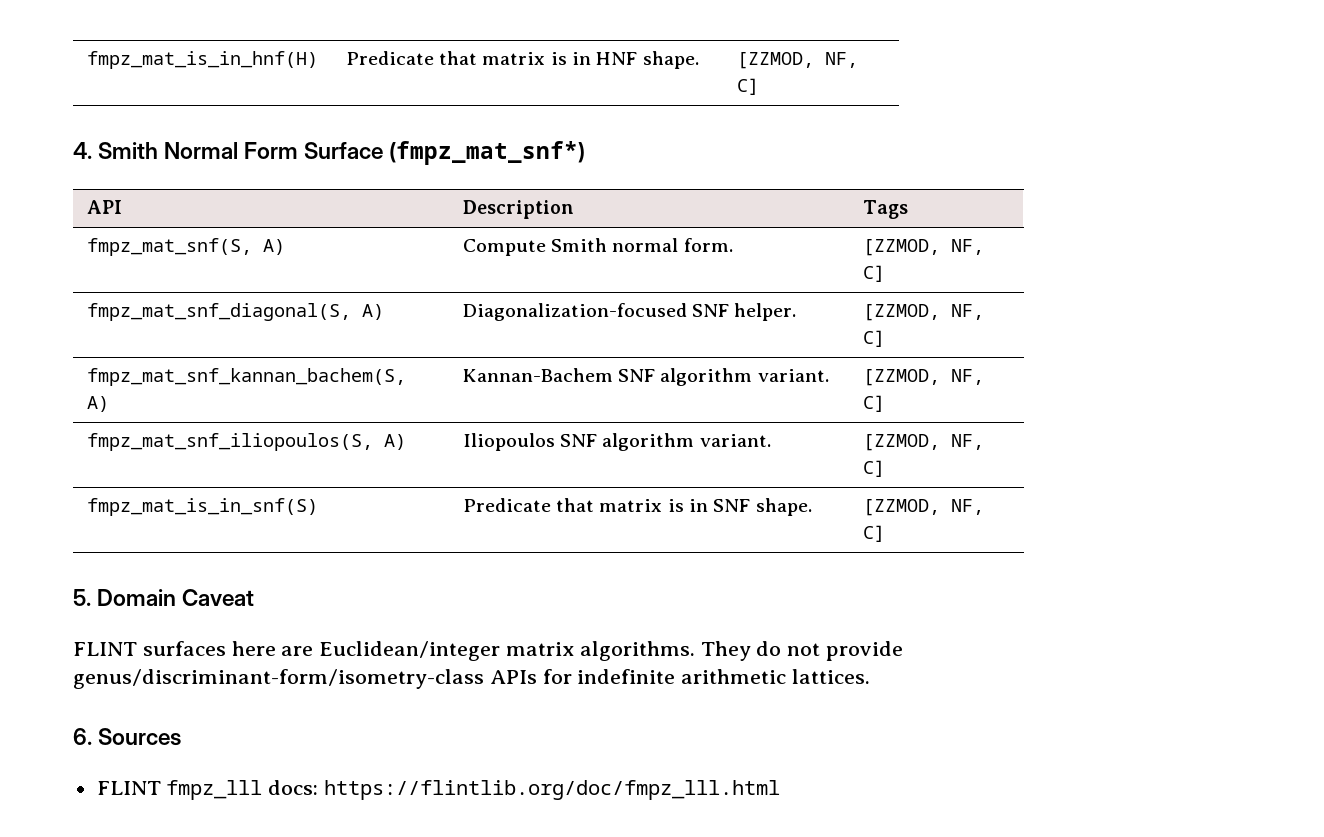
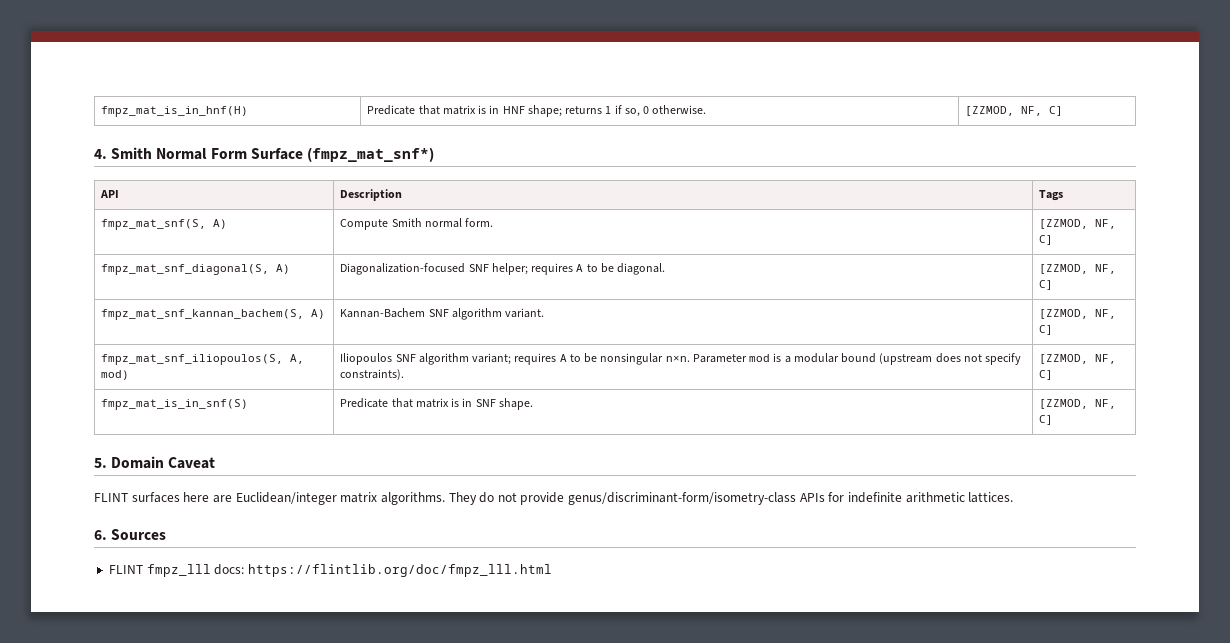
- fmpz_mat_is_in_hnf(H) | Predicate that matrix is in HNF shape. | [ZZMOD, NF, C]
+ fmpz_mat_is_in_hnf(H) | Predicate that matrix is in HNF shape; returns 1 if so, 0 otherwise. | [ZZMOD, NF, C]
- fmpz_mat_snf_diagonal(S, A) | Diagonalization-focused SNF helper. | [ZZMOD, NF, C]
+ fmpz_mat_snf_diagonal(S, A) | Diagonalization-focused SNF helper; requires A to be diagonal. | [ZZMOD, NF, C]
- fmpz_mat_snf_iliopoulos(S, A) | Iliopoulos SNF algorithm variant. | [ZZMOD, NF, C]
+ fmpz_mat_snf_iliopoulos(S, A, mod) | Iliopoulos SNF algorithm variant; requires A to be nonsingular n×n. Parameter mod is a modular bound (upstream does not specify constraints). | [ZZMOD, NF, C]

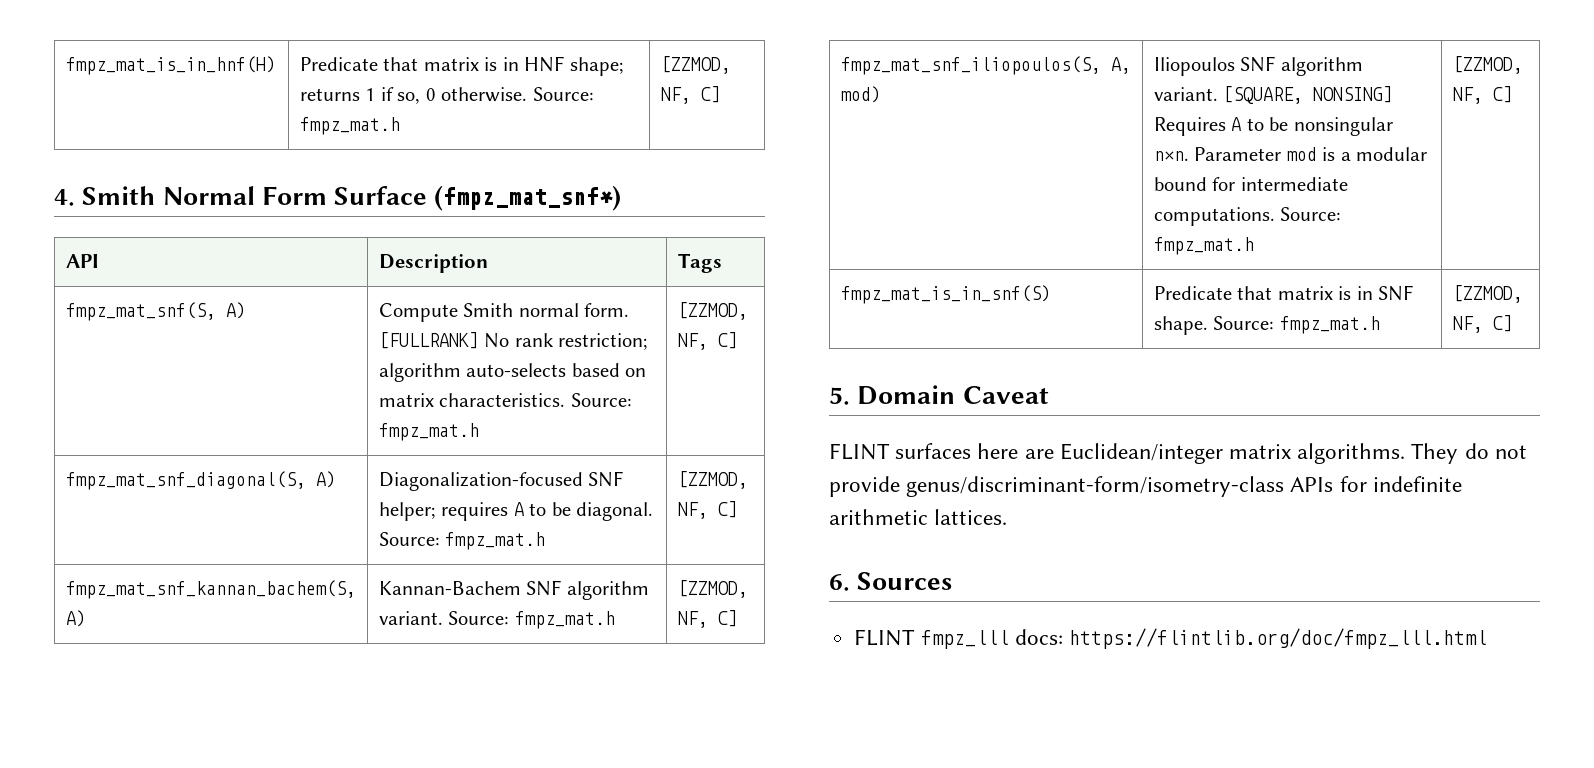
- fmpz_mat_is_in_hnf(H) | Predicate that matrix is in HNF shape; returns 1 if so, 0 otherwise. | [ZZMOD, NF, C]
+ fmpz_mat_is_in_hnf(H) | Predicate that matrix is in HNF shape; returns 1 if so, 0 otherwise. Source: fmpz_mat.h | [ZZMOD, NF, C]
- fmpz_mat_snf(S, A) | Compute Smith normal form. | [ZZMOD, NF, C]
+ fmpz_mat_snf(S, A) | Compute Smith normal form. [FULLRANK] No rank restriction; algorithm auto-selects based on matrix characteristics. Source: fmpz_mat.h | [ZZMOD, NF, C]
- fmpz_mat_snf_diagonal(S, A) | Diagonalization-focused SNF helper; requires A to be diagonal. | [ZZMOD, NF, C]
+ fmpz_mat_snf_diagonal(S, A) | Diagonalization-focused SNF helper; requires A to be diagonal. Source: fmpz_mat.h | [ZZMOD, NF, C]
- fmpz_mat_snf_kannan_bachem(S, A) | Kannan-Bachem SNF algorithm variant. | [ZZMOD, NF, C]
+ fmpz_mat_snf_kannan_bachem(S, A) | Kannan-Bachem SNF algorithm variant. Source: fmpz_mat.h | [ZZMOD, NF, C]
- fmpz_mat_snf_iliopoulos(S, A, mod) | Iliopoulos SNF algorithm variant; requires A to be nonsingular n×n. Parameter mod is a modular bound (upstream does not specify constraints). | [ZZMOD, NF, C]
+ fmpz_mat_snf_iliopoulos(S, A, mod) | Iliopoulos SNF algorithm variant. [SQUARE, NONSING] Requires A to be nonsingular n×n. Parameter mod is a modular bound for intermediate computations. Source: fmpz_mat.h | [ZZMOD, NF, C]
- fmpz_mat_is_in_snf(S) | Predicate that matrix is in SNF shape. | [ZZMOD, NF, C]
+ fmpz_mat_is_in_snf(S) | Predicate that matrix is in SNF shape. Source: fmpz_mat.h | [ZZMOD, NF, C]

